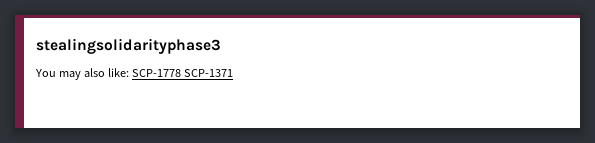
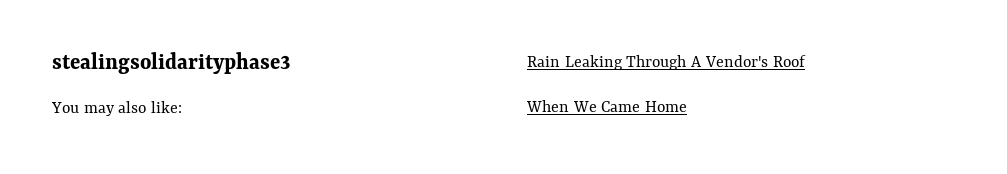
- You may also like: SCP-1778 SCP-1371
+ You may also like:
+ Rain Leaking Through A Vendor's Roof
+ When We Came Home

